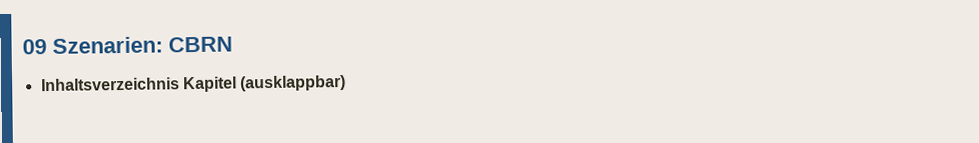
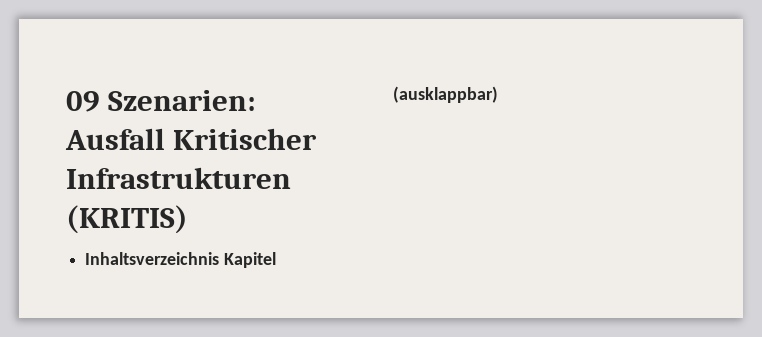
- 09 Szenarien: CBRN
+ 09 Szenarien: Ausfall Kritischer Infrastrukturen (KRITIS)

